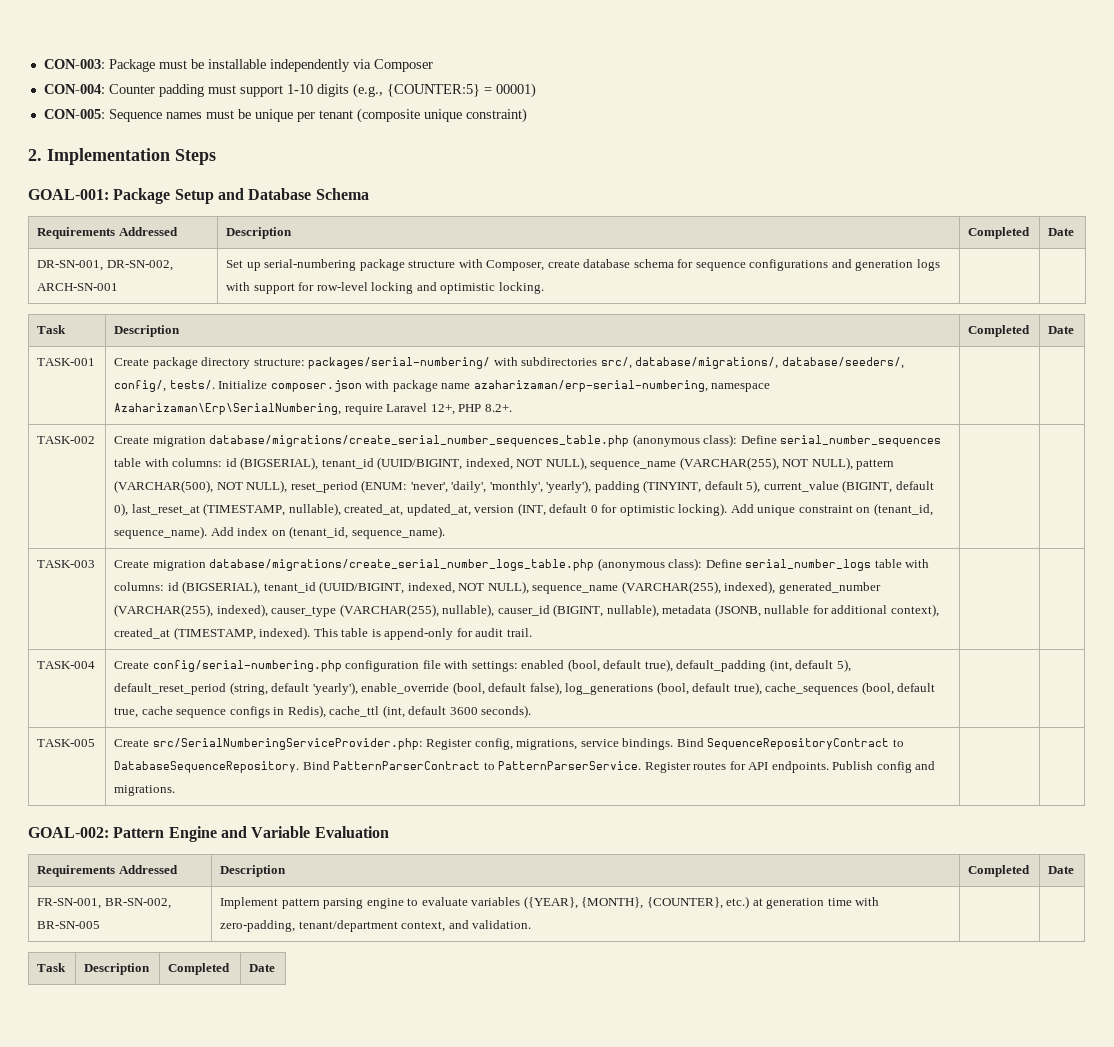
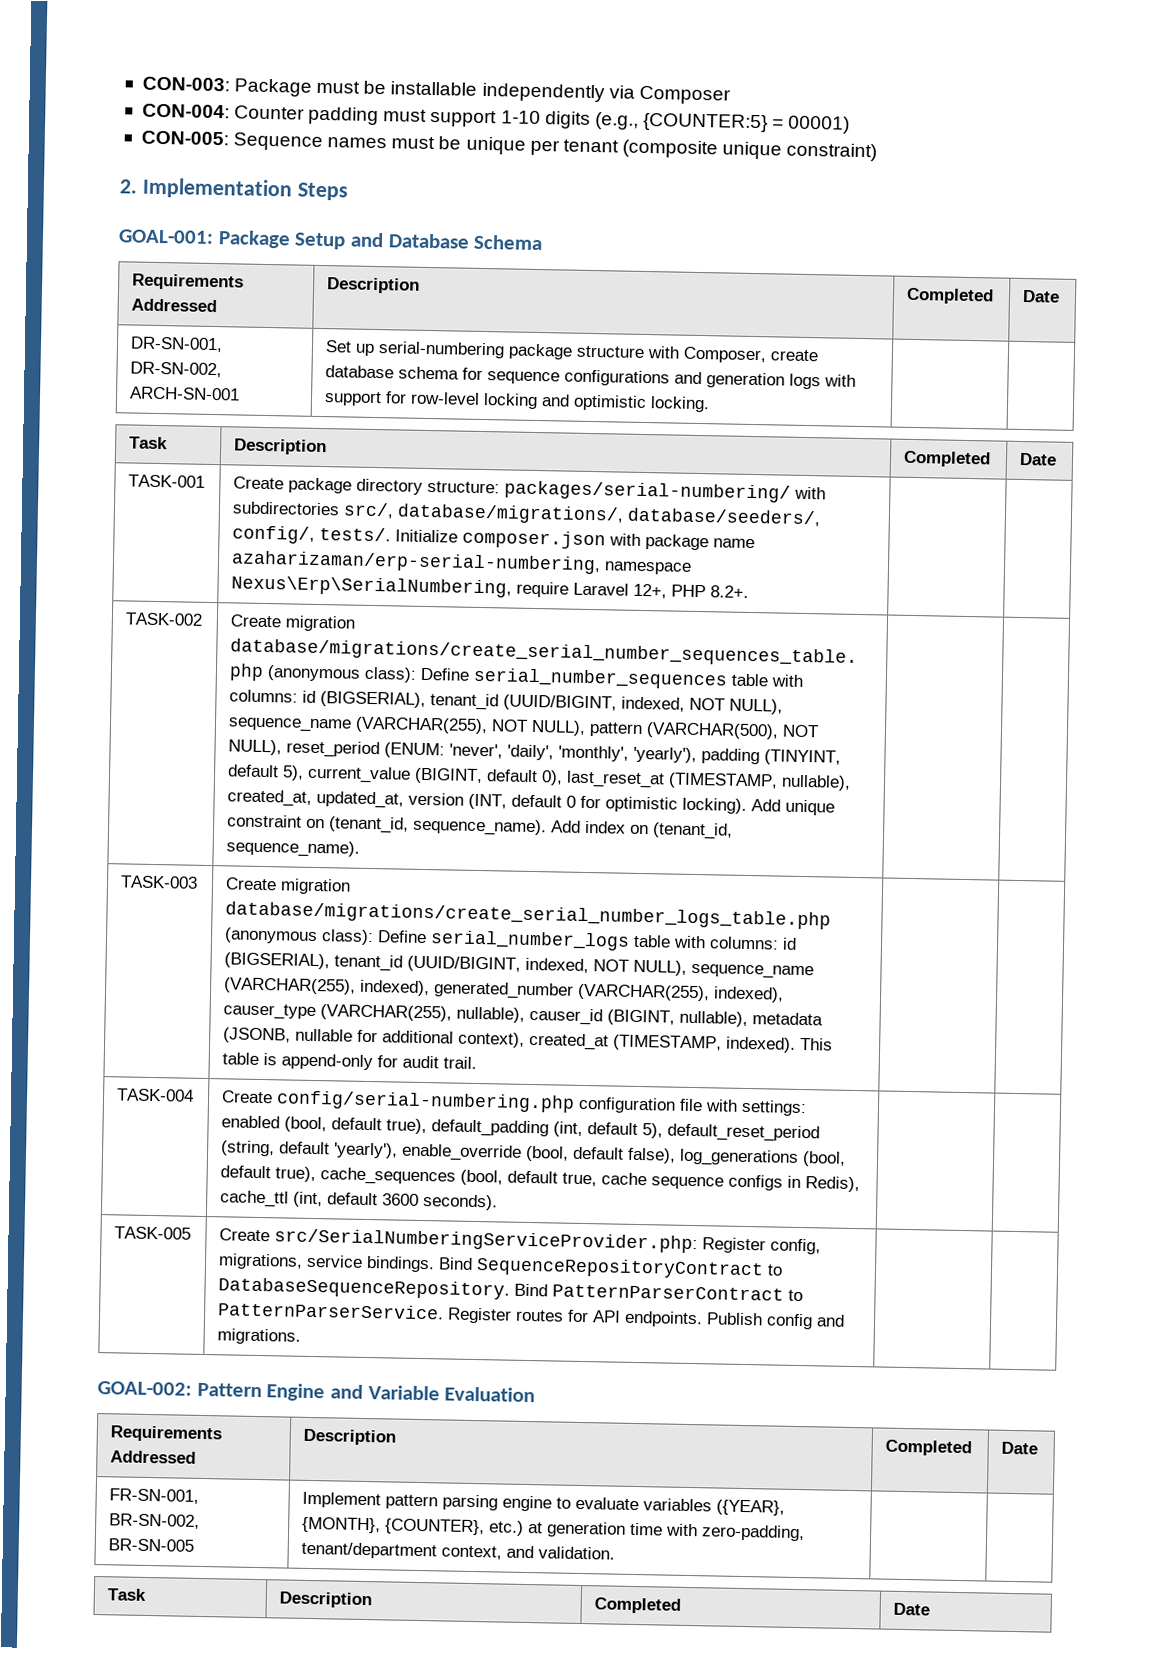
- TASK-001 | Create package directory structure: packages/serial-numbering/ with subdirectories src/, database/migrations/, database/seeders/, config/, tests/. Initialize composer.json with package name azaharizaman/erp-serial-numbering, namespace Azaharizaman\Erp\SerialNumbering, require Laravel 12+, PHP 8.2+. | |
+ TASK-001 | Create package directory structure: packages/serial-numbering/ with subdirectories src/, database/migrations/, database/seeders/, config/, tests/. Initialize composer.json with package name azaharizaman/erp-serial-numbering, namespace Nexus\Erp\SerialNumbering, require Laravel 12+, PHP 8.2+. | |

